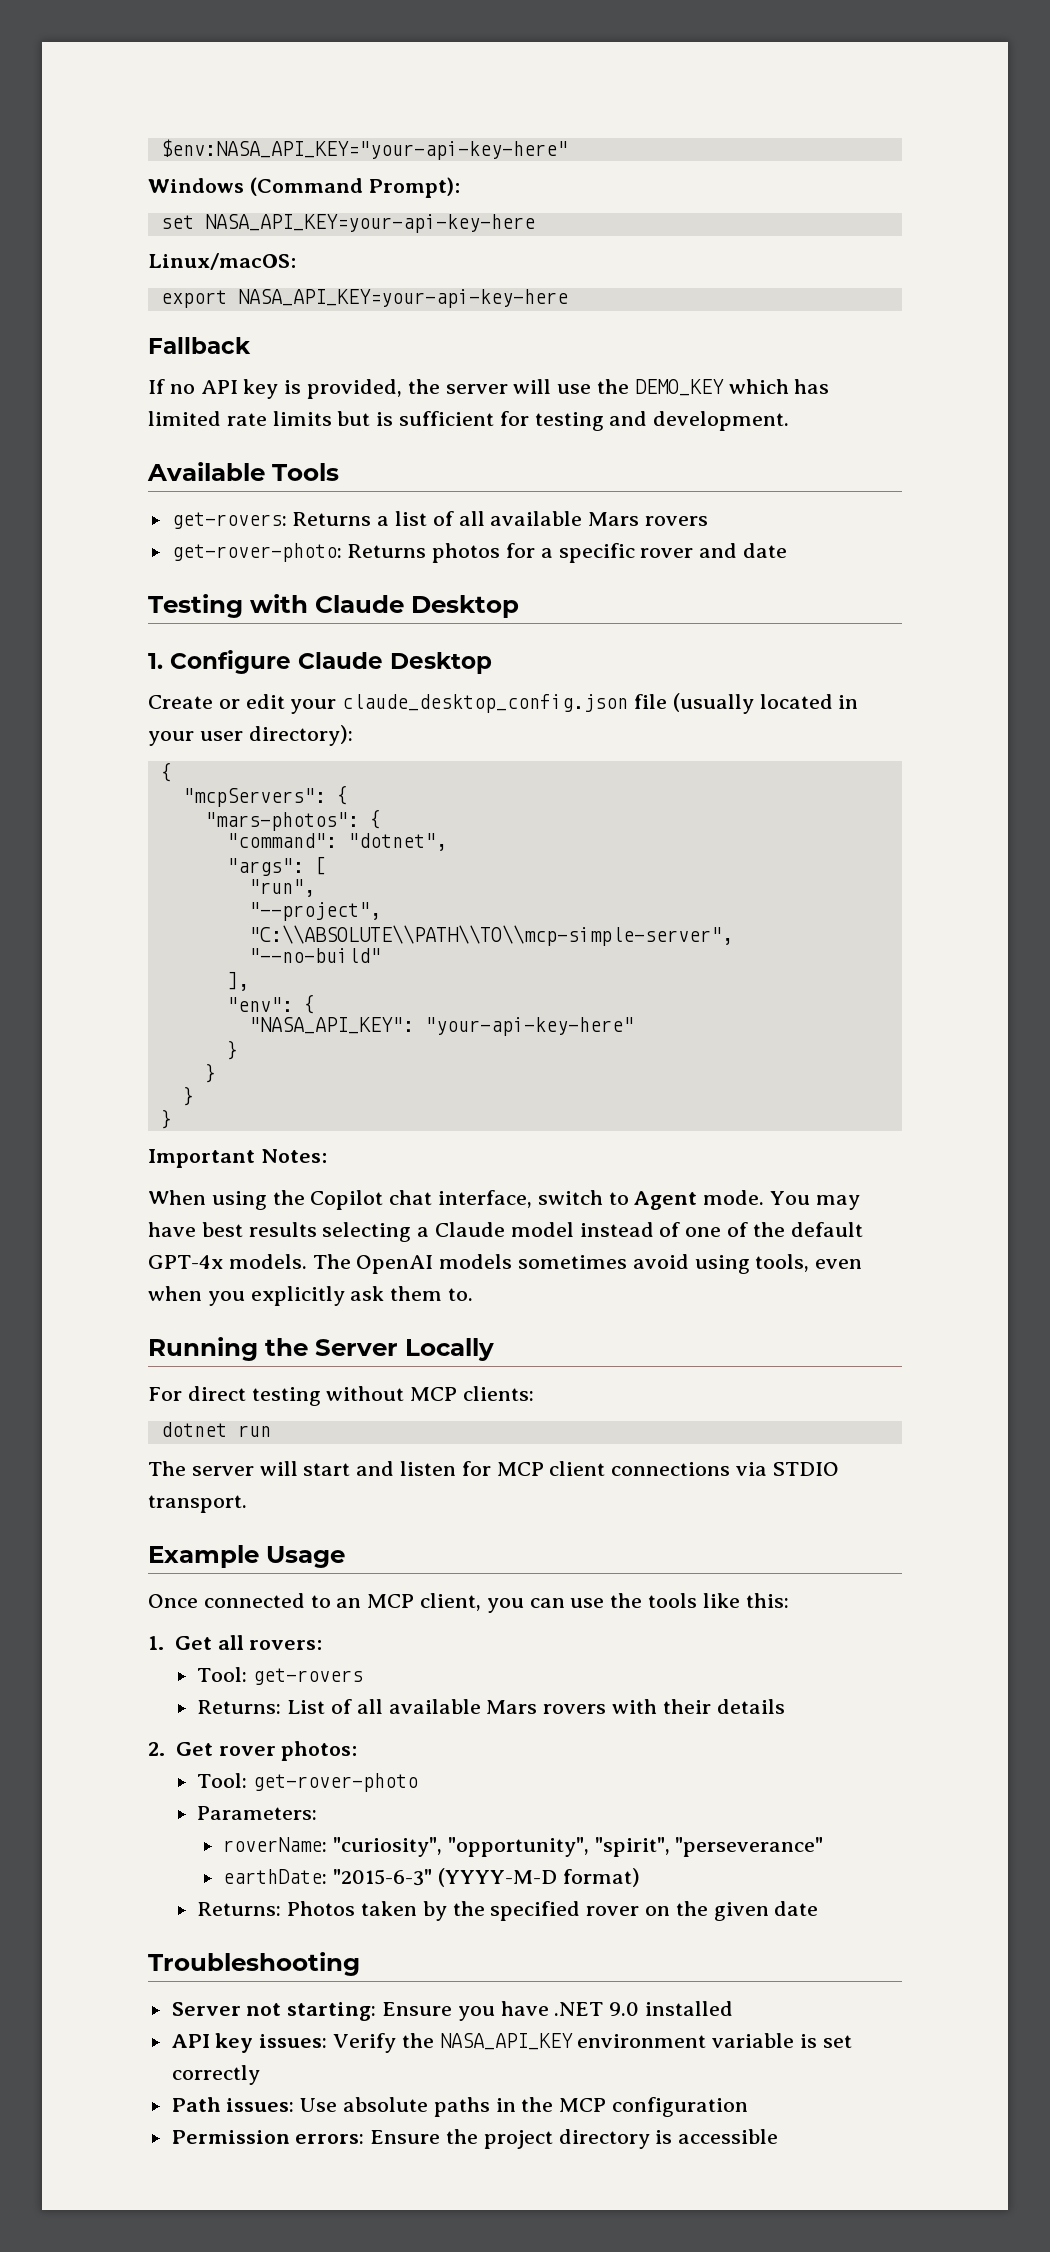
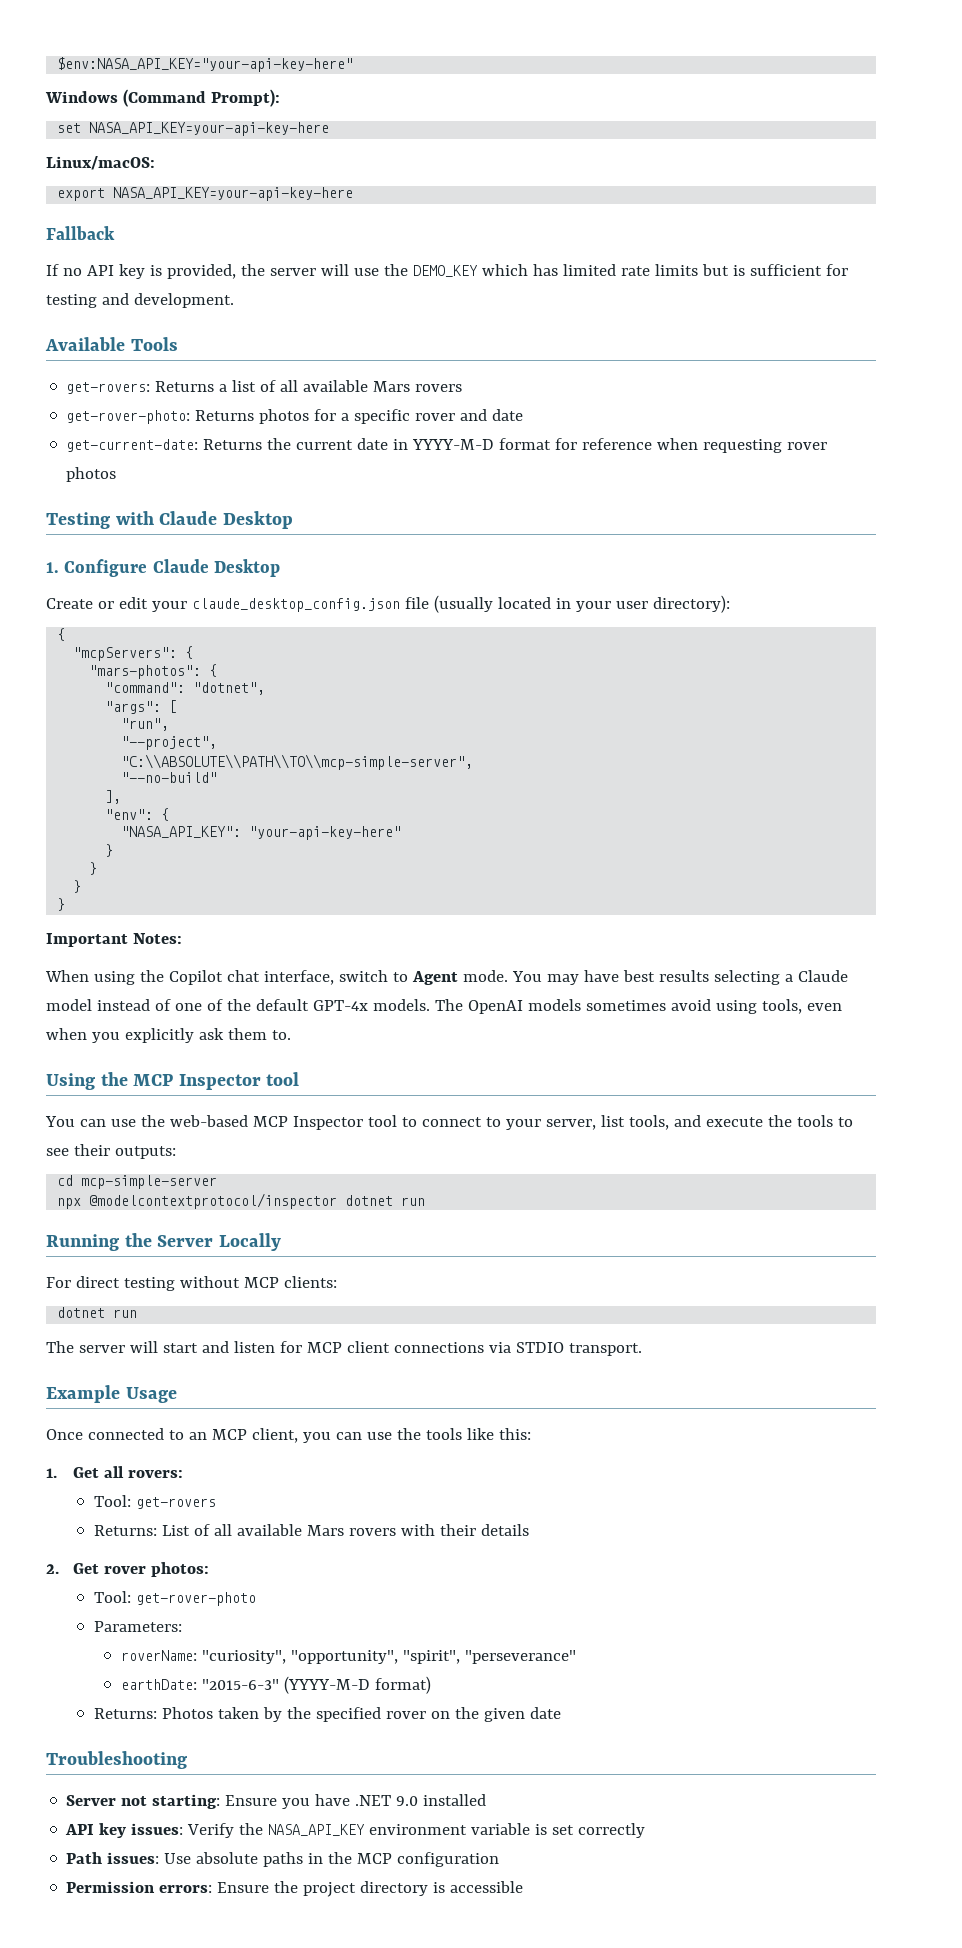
+ get-current-date: Returns the current date in YYYY-M-D format for reference when requesting rover photos
+ Using the MCP Inspector tool
+ You can use the web-based MCP Inspector tool to connect to your server, list tools, and execute the tools to see their outputs:
+ cd mcp-simple-server
+ npx @modelcontextprotocol/inspector dotnet run

